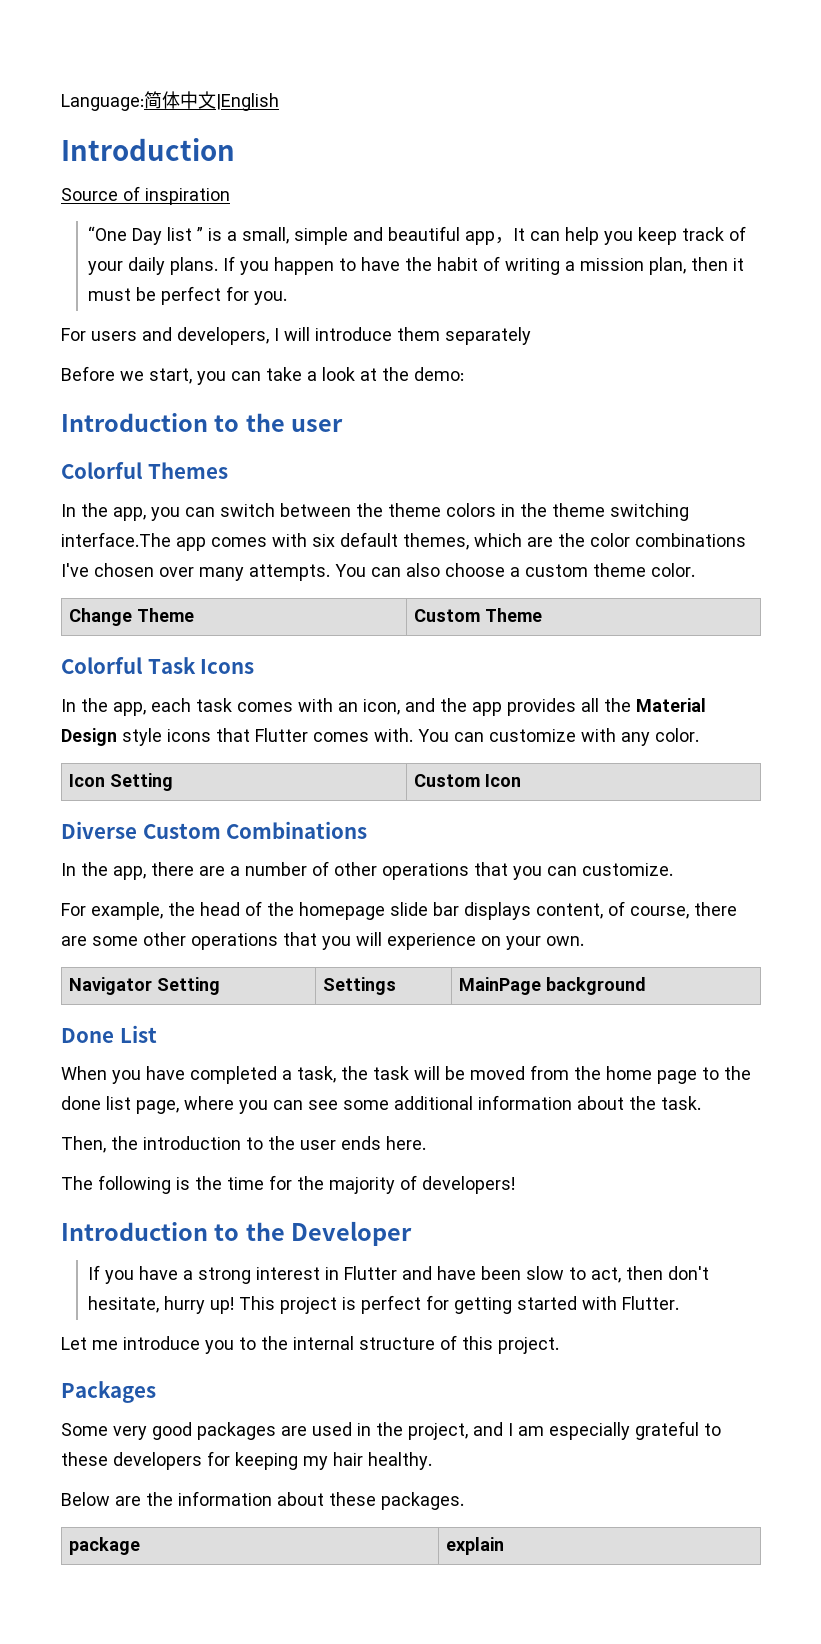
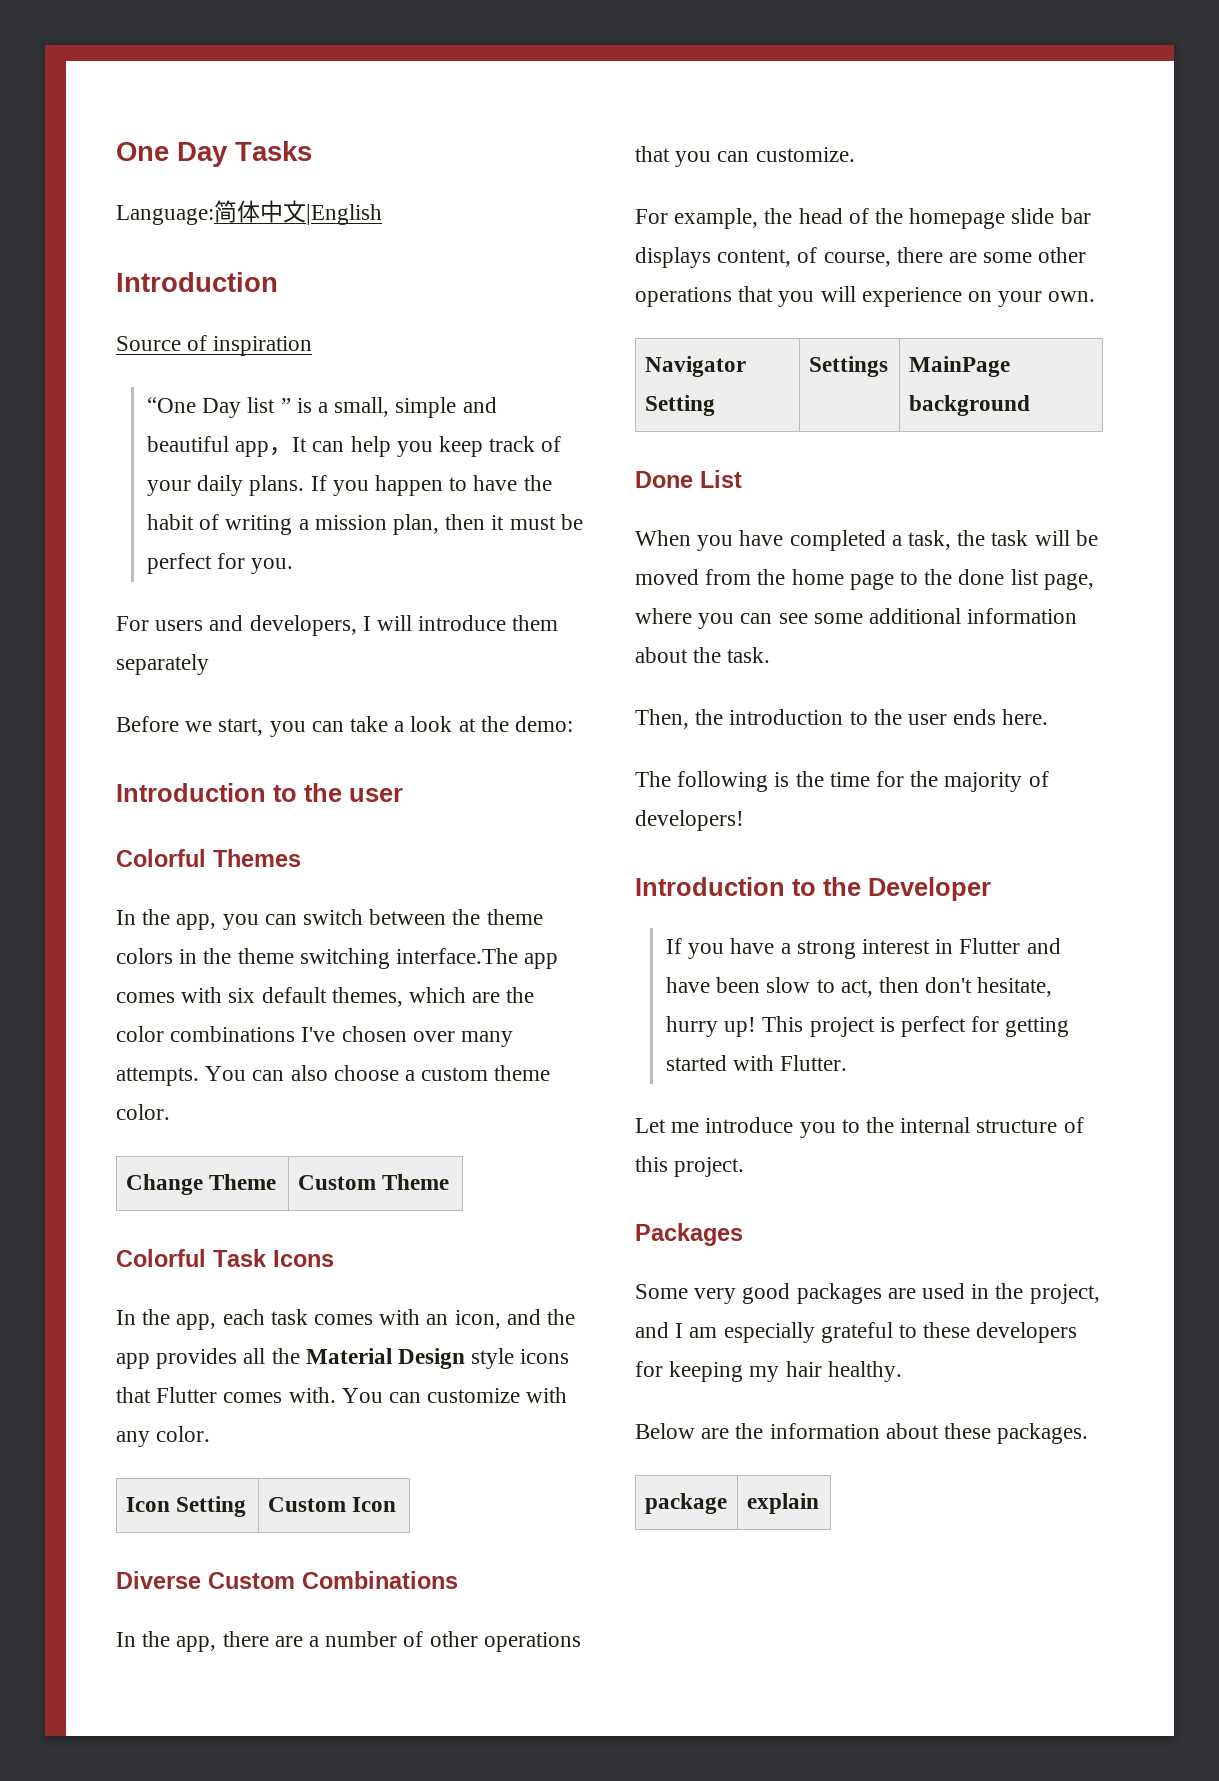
+ One Day Tasks

